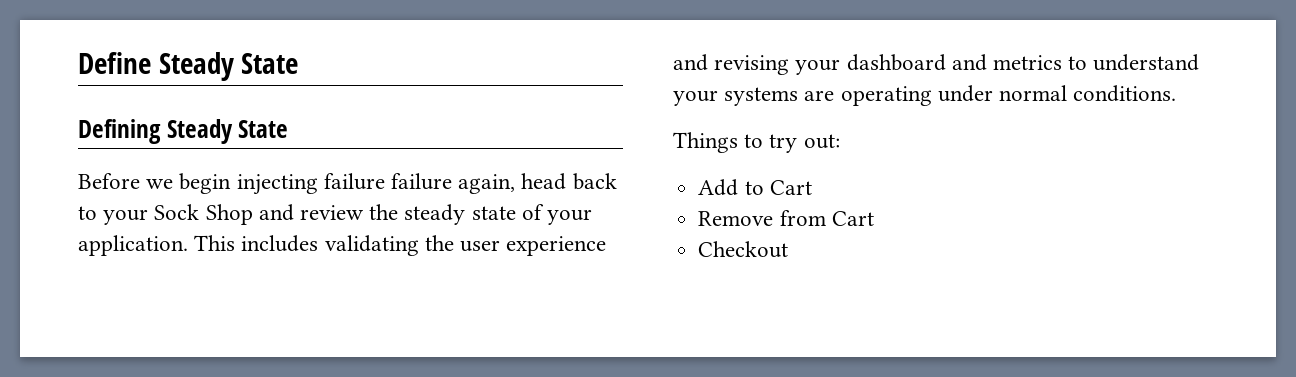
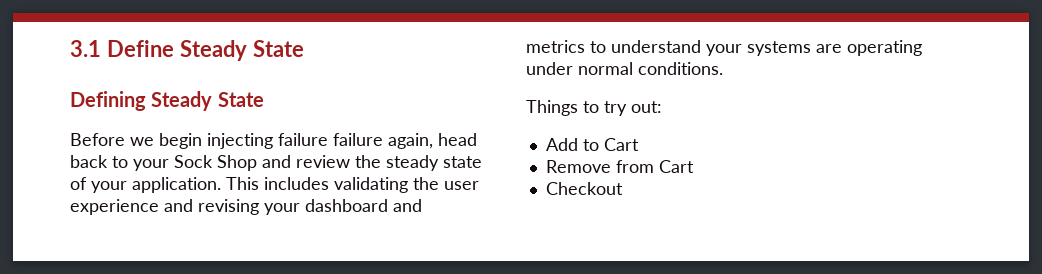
- Define Steady State
+ 3.1 Define Steady State

